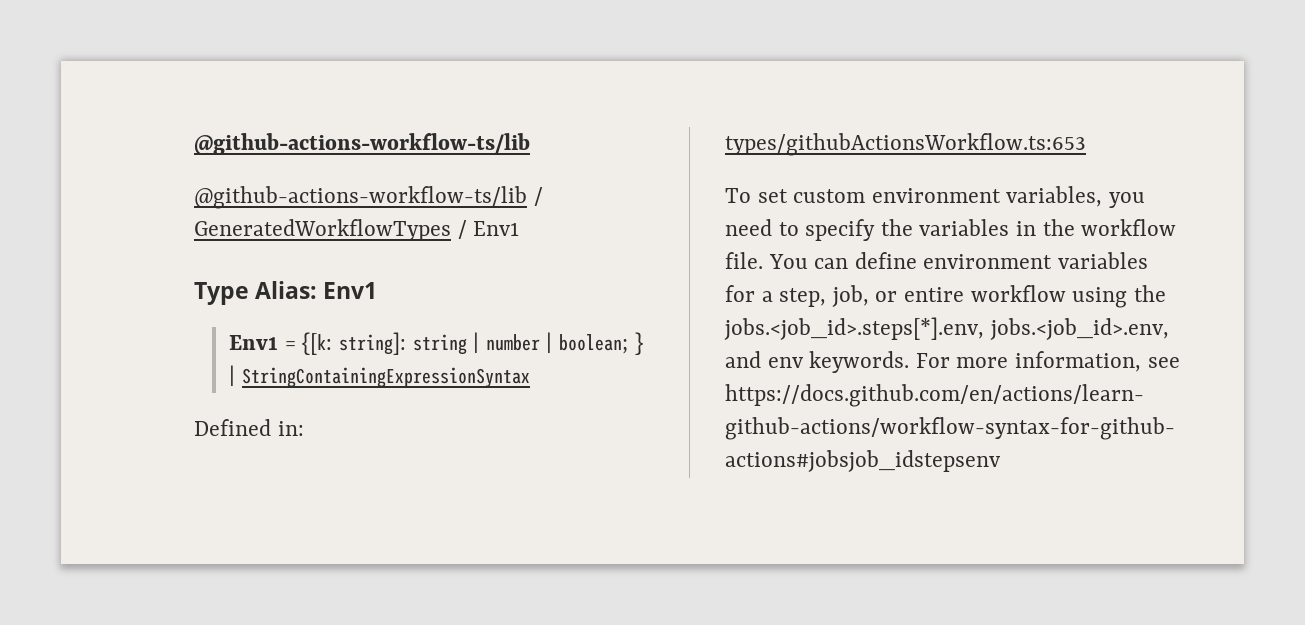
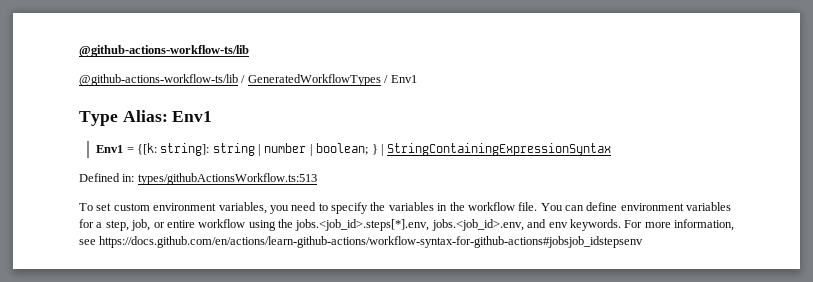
- Defined in: types/githubActionsWorkflow.ts:653
+ Defined in: types/githubActionsWorkflow.ts:513

